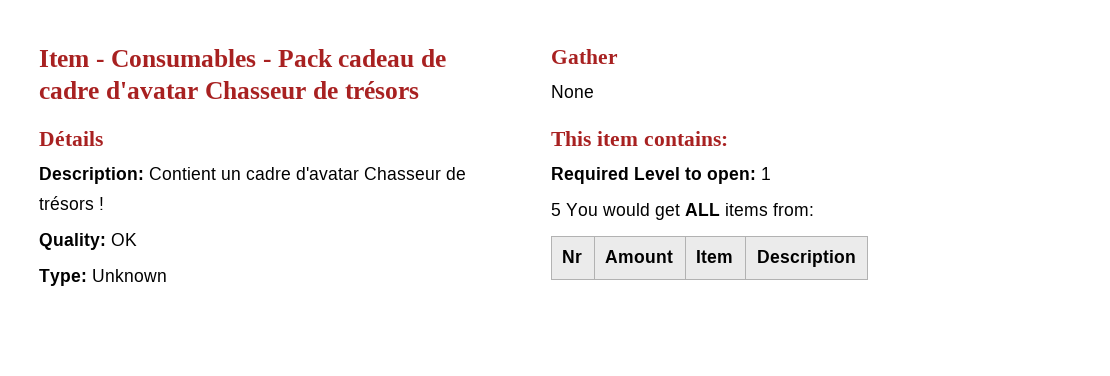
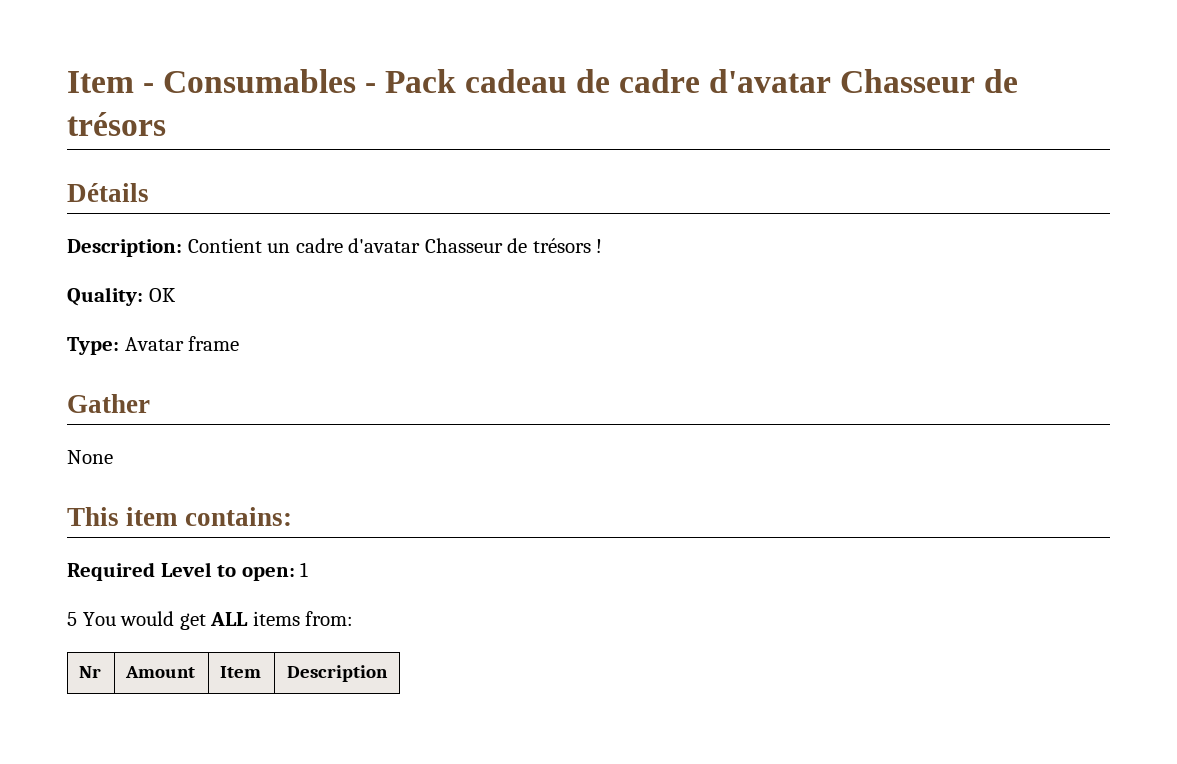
- Type: Unknown
+ Type: Avatar frame

